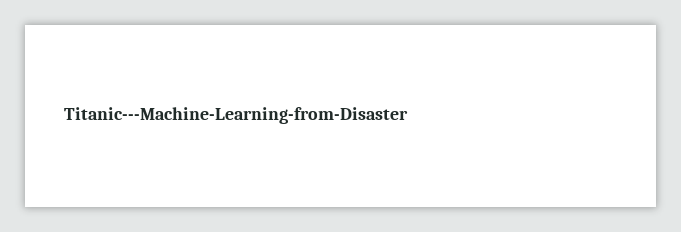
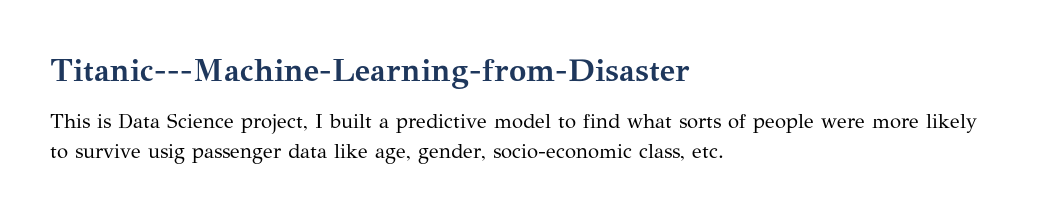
+ This is Data Science project, I built a predictive model to find what sorts of people were more likely to survive usig passenger data like age, gender, socio-economic class, etc.

